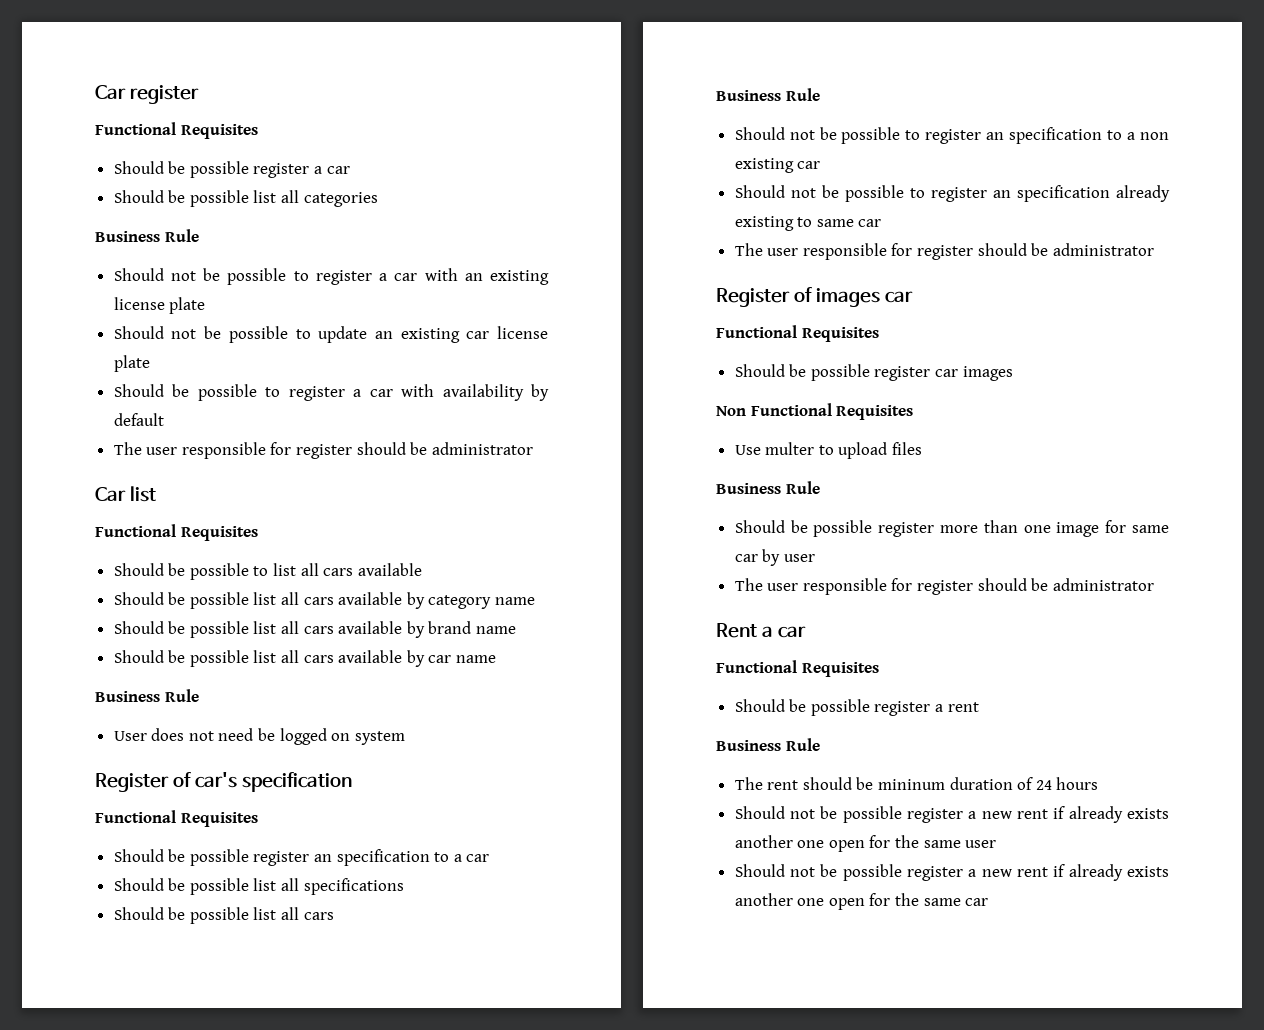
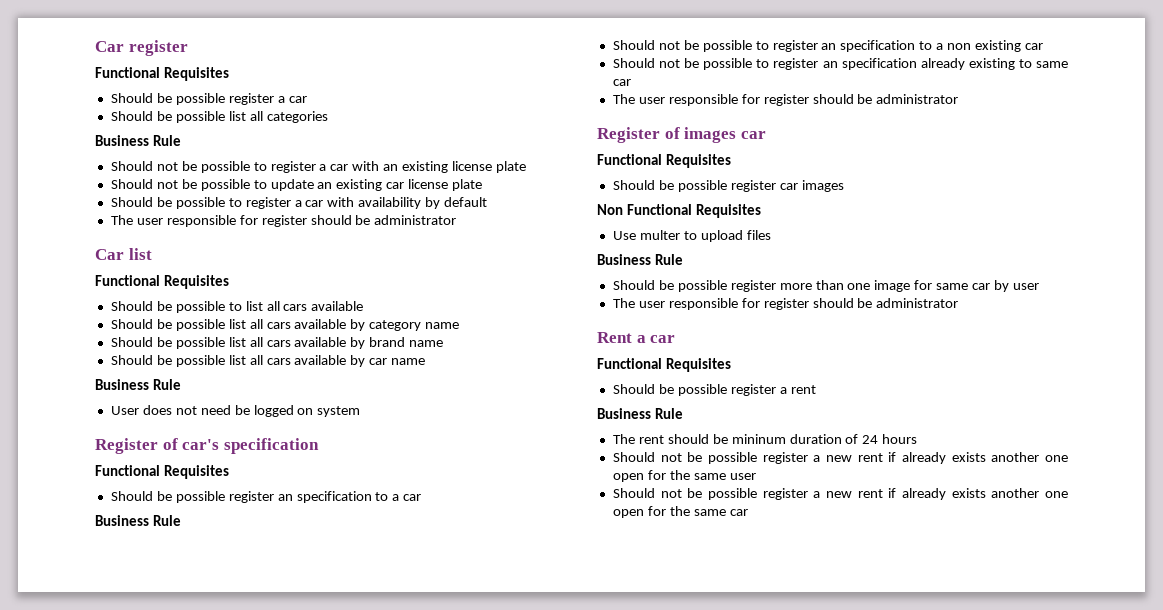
- Should be possible list all specifications
- Should be possible list all cars

